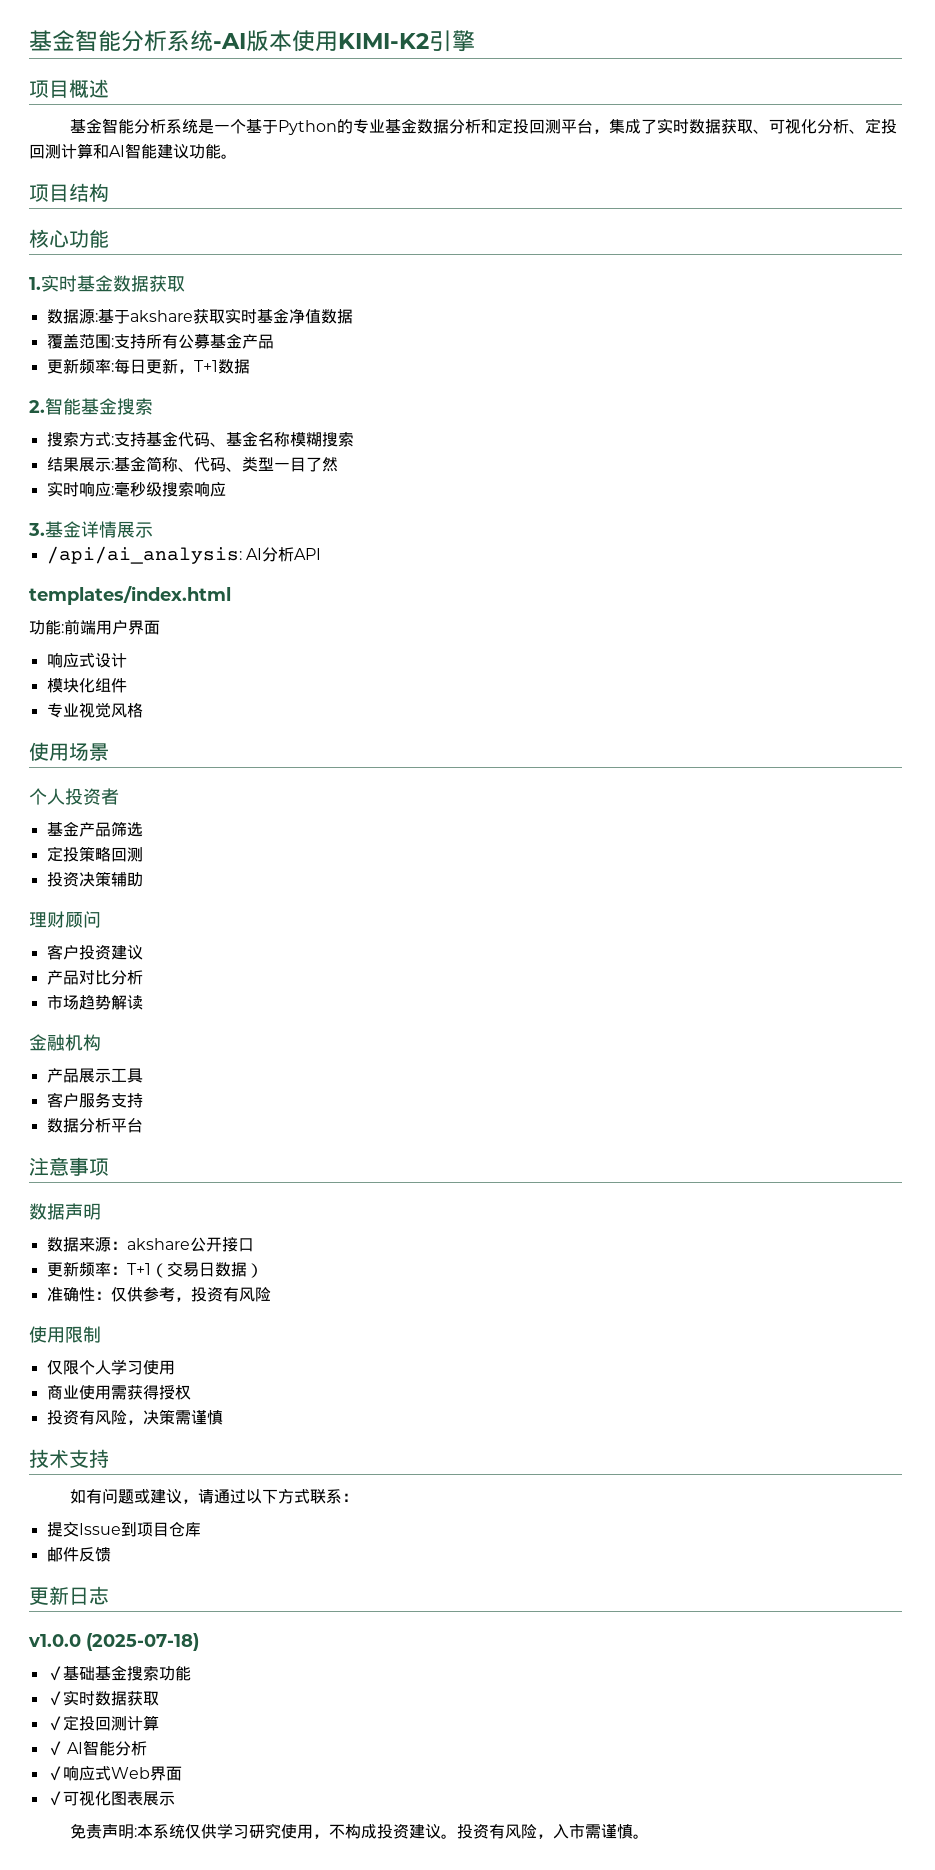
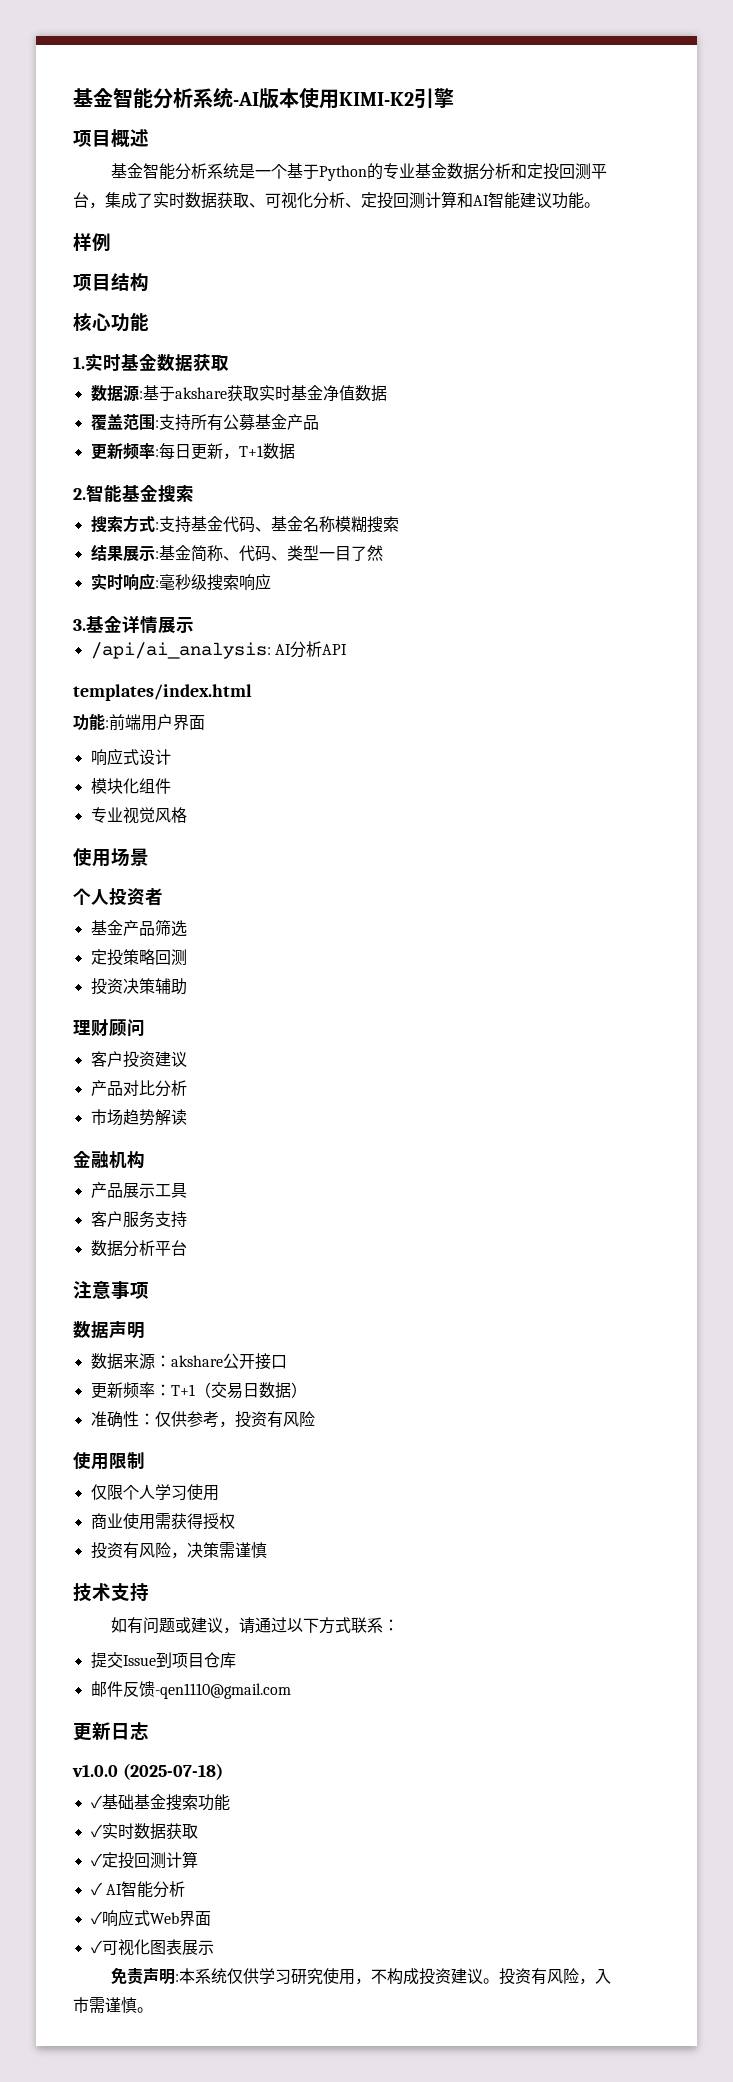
+ 样例
- 邮件反馈
+ 邮件反馈-qen1110@gmail.com

